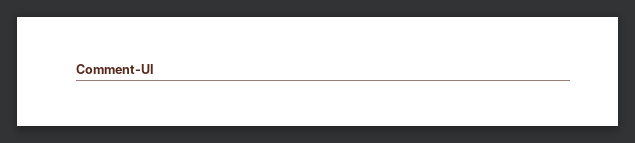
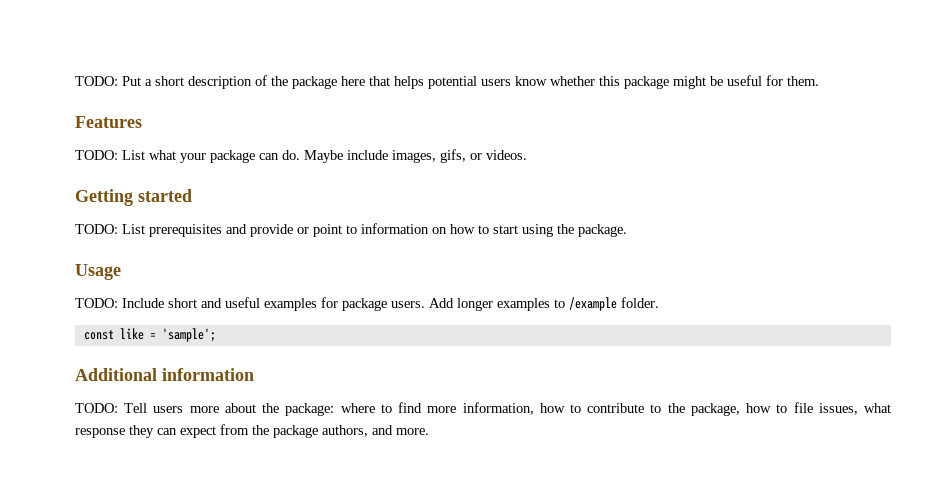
- Comment-UI
+ TODO: Put a short description of the package here that helps potential users know whether this package might be useful for them.
+ Features
+ TODO: List what your package can do. Maybe include images, gifs, or videos.
+ Getting started
+ TODO: List prerequisites and provide or point to information on how to start using the package.
+ Usage
+ TODO: Include short and useful examples for package users. Add longer examples to /example folder.
+ const like = 'sample';
+ Additional information
+ TODO: Tell users more about the package: where to find more information, how to contribute to the package, how to file issues, what response they can expect from the package authors, and more.

